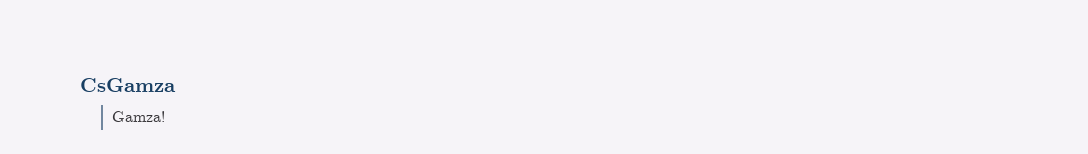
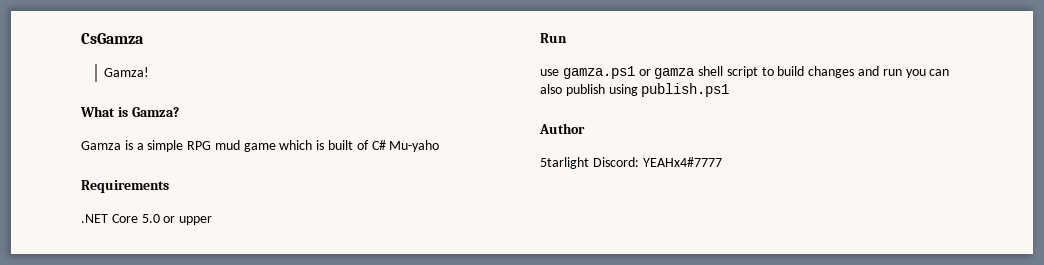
+ What is Gamza?
+ Gamza is a simple RPG mud game which is built of C# Mu-yaho
+ Requirements
+ .NET Core 5.0 or upper
+ Run
+ use gamza.ps1 or gamza shell script to build changes and run you can also publish using publish.ps1
+ Author
+ 5tarlight Discord: YEAHx4#7777

